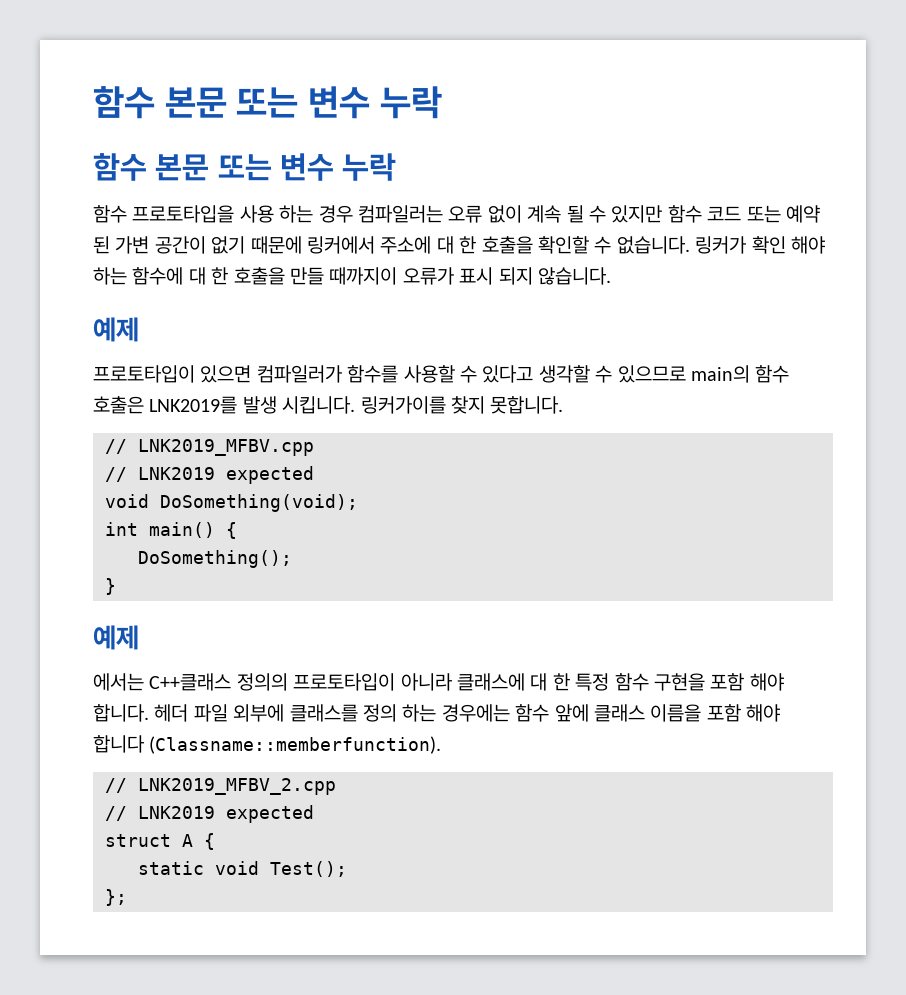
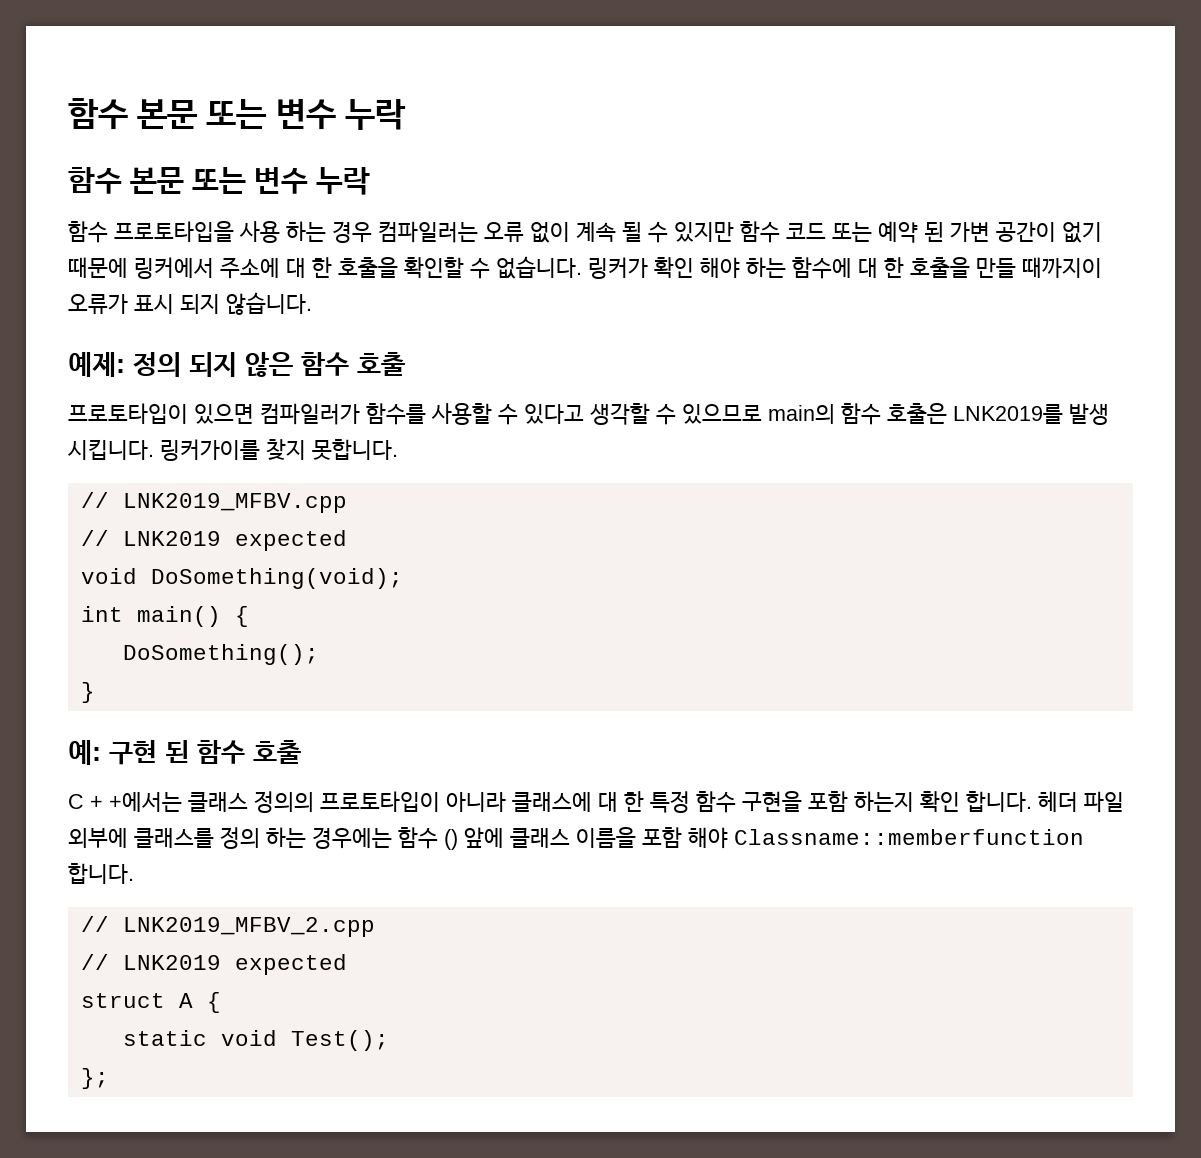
  링커가 확인 해야 하는 함수에 대 한 호출을 만들 때까지이 오류가 표시 되지 않습니다.
- 예제
+ 예제: 정의 되지 않은 함수 호출
  }
- 예제
- 에서는 C++클래스 정의의 프로토타입이 아니라 클래스에 대 한 특정 함수 구현을 포함 해야 합니다.
+ 예: 구현 된 함수 호출
+ C + +에서는 클래스 정의의 프로토타입이 아니라 클래스에 대 한 특정 함수 구현을 포함 하는지 확인 합니다.
- 헤더 파일 외부에 클래스를 정의 하는 경우에는 함수 앞에 클래스 이름을 포함 해야 합니다 (Classname::memberfunction).
+ 헤더 파일 외부에 클래스를 정의 하는 경우에는 함수 () 앞에 클래스 이름을 포함 해야 Classname::memberfunction 합니다.

